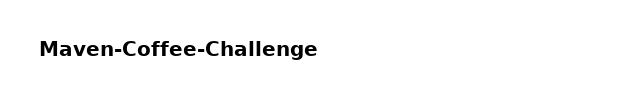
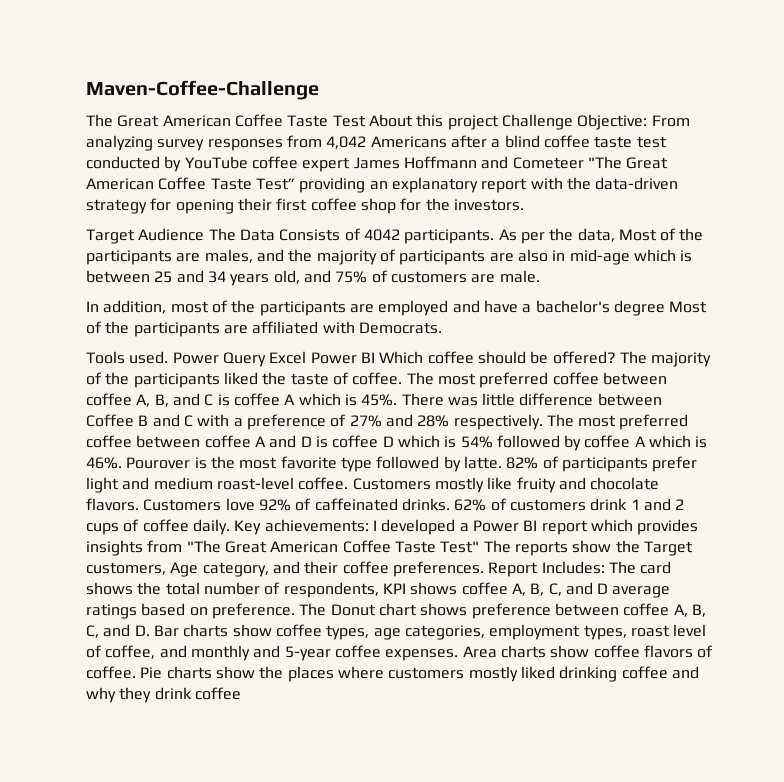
+ The Great American Coffee Taste Test About this project Challenge Objective: From analyzing survey responses from 4,042 Americans after a blind coffee taste test conducted by YouTube coffee expert James Hoffmann and Cometeer "The Great American Coffee Taste Test” providing an explanatory report with the data-driven strategy for opening their first coffee shop for the investors.
+ Target Audience The Data Consists of 4042 participants. As per the data, Most of the participants are males, and the majority of participants are also in mid-age which is between 25 and 34 years old, and 75% of customers are male.
+ In addition, most of the participants are employed and have a bachelor's degree Most of the participants are affiliated with Democrats.
+ Tools used. Power Query Excel Power BI Which coffee should be offered? The majority of the participants liked the taste of coffee. The most preferred coffee between coffee A, B, and C is coffee A which is 45%. There was little difference between Coffee B and C with a preference of 27% and 28% respectively. The most preferred coffee between coffee A and D is coffee D which is 54% followed by coffee A which is 46%. Pourover is the most favorite type followed by latte. 82% of participants prefer light and medium roast-level coffee. Customers mostly like fruity and chocolate flavors. Customers love 92% of caffeinated drinks. 62% of customers drink 1 and 2 cups of coffee daily. Key achievements: I developed a Power BI report which provides insights from "The Great American Coffee Taste Test" The reports show the Target customers, Age category, and their coffee preferences. Report Includes: The card shows the total number of respondents, KPI shows coffee A, B, C, and D average ratings based on preference. The Donut chart shows preference between coffee A, B, C, and D. Bar charts show coffee types, age categories, employment types, roast level of coffee, and monthly and 5-year coffee expenses. Area charts show coffee flavors of coffee. Pie charts show the places where customers mostly liked drinking coffee and why they drink coffee

